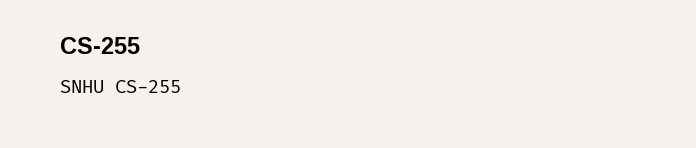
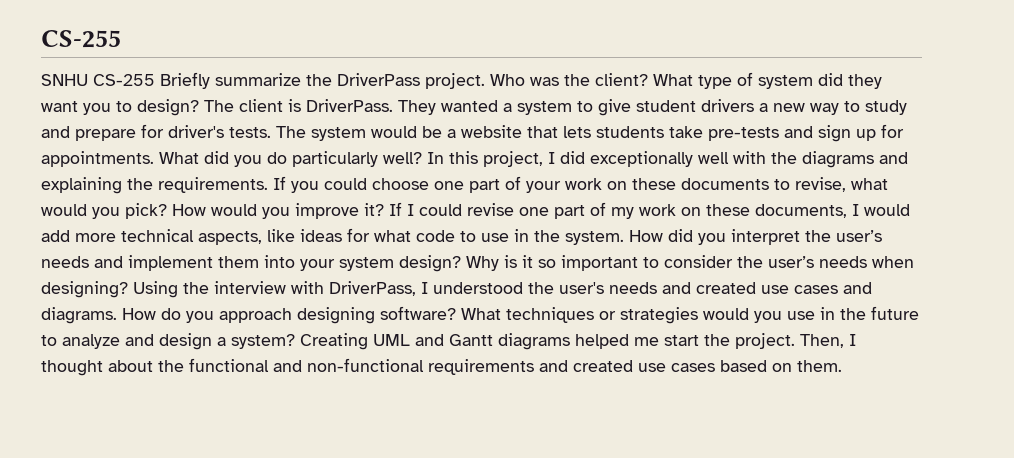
- SNHU CS-255
+ SNHU CS-255 Briefly summarize the DriverPass project. Who was the client? What type of system did they want you to design? The client is DriverPass. They wanted a system to give student drivers a new way to study and prepare for driver's tests. The system would be a website that lets students take pre-tests and sign up for appointments. What did you do particularly well? In this project, I did exceptionally well with the diagrams and explaining the requirements. If you could choose one part of your work on these documents to revise, what would you pick? How would you improve it? If I could revise one part of my work on these documents, I would add more technical aspects, like ideas for what code to use in the system. How did you interpret the user’s needs and implement them into your system design? Why is it so important to consider the user’s needs when designing? Using the interview with DriverPass, I understood the user's needs and created use cases and diagrams. How do you approach designing software? What techniques or strategies would you use in the future to analyze and design a system? Creating UML and Gantt diagrams helped me start the project. Then, I thought about the functional and non-functional requirements and created use cases based on them.

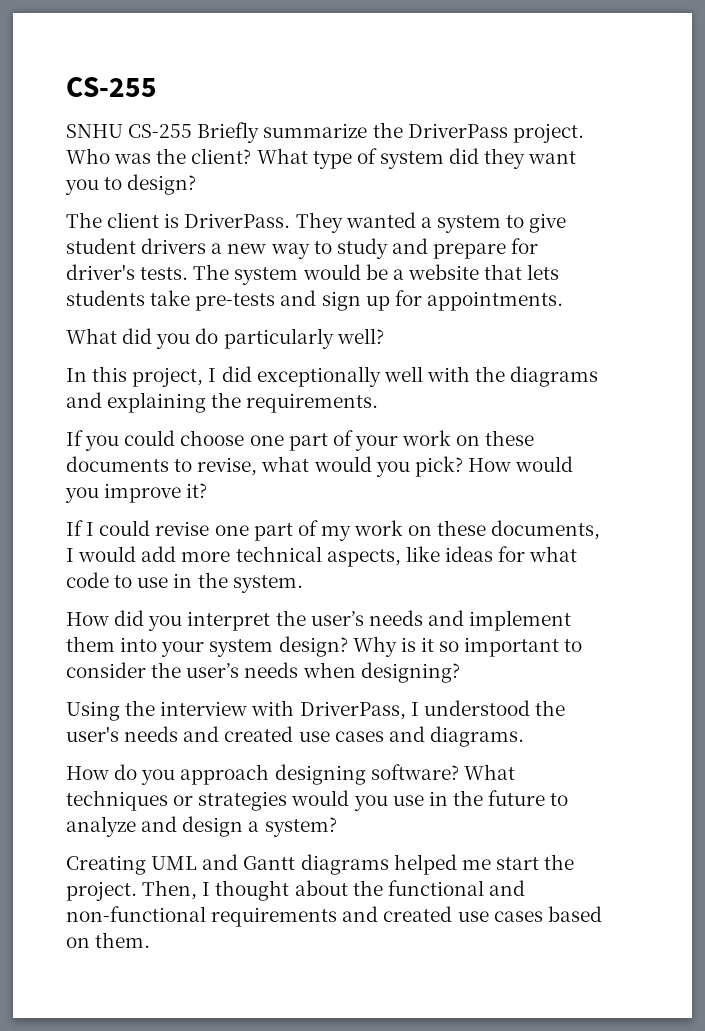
- What type of system did they want you to design? The client is DriverPass.
+ What type of system did they want you to design?
+ The client is DriverPass.
- The system would be a website that lets students take pre-tests and sign up for appointments. What did you do particularly well? In this project, I did exceptionally well with the diagrams and explaining the requirements. If you could choose one part of your work on these documents to revise, what would you pick?
+ The system would be a website that lets students take pre-tests and sign up for appointments.
+ What did you do particularly well?
+ In this project, I did exceptionally well with the diagrams and explaining the requirements.
+ If you could choose one part of your work on these documents to revise, what would you pick?
- How would you improve it? If I could revise one part of my work on these documents, I would add more technical aspects, like ideas for what code to use in the system. How did you interpret the user’s needs and implement them into your system design?
+ How would you improve it?
+ If I could revise one part of my work on these documents, I would add more technical aspects, like ideas for what code to use in the system.
+ How did you interpret the user’s needs and implement them into your system design?
- Why is it so important to consider the user’s needs when designing? Using the interview with DriverPass, I understood the user's needs and created use cases and diagrams. How do you approach designing software?
+ Why is it so important to consider the user’s needs when designing?
+ Using the interview with DriverPass, I understood the user's needs and created use cases and diagrams.
+ How do you approach designing software?
- What techniques or strategies would you use in the future to analyze and design a system? Creating UML and Gantt diagrams helped me start the project.
+ What techniques or strategies would you use in the future to analyze and design a system?
+ Creating UML and Gantt diagrams helped me start the project.

